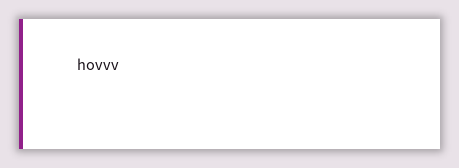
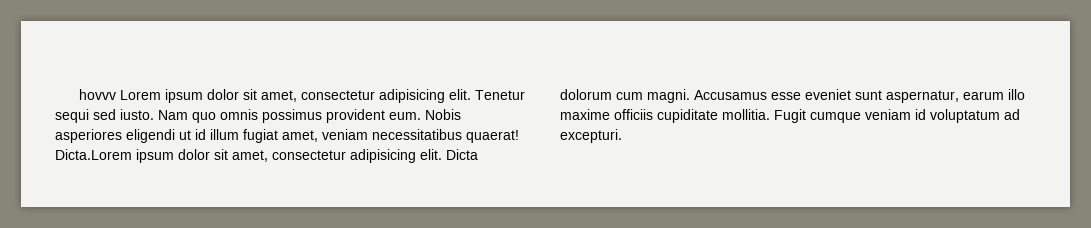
- hovvv
+ hovvv Lorem ipsum dolor sit amet, consectetur adipisicing elit. Tenetur sequi sed iusto. Nam quo omnis possimus provident eum. Nobis asperiores eligendi ut id illum fugiat amet, veniam necessitatibus quaerat! Dicta.Lorem ipsum dolor sit amet, consectetur adipisicing elit. Dicta dolorum cum magni. Accusamus esse eveniet sunt aspernatur, earum illo maxime officiis cupiditate mollitia. Fugit cumque veniam id voluptatum ad excepturi.

